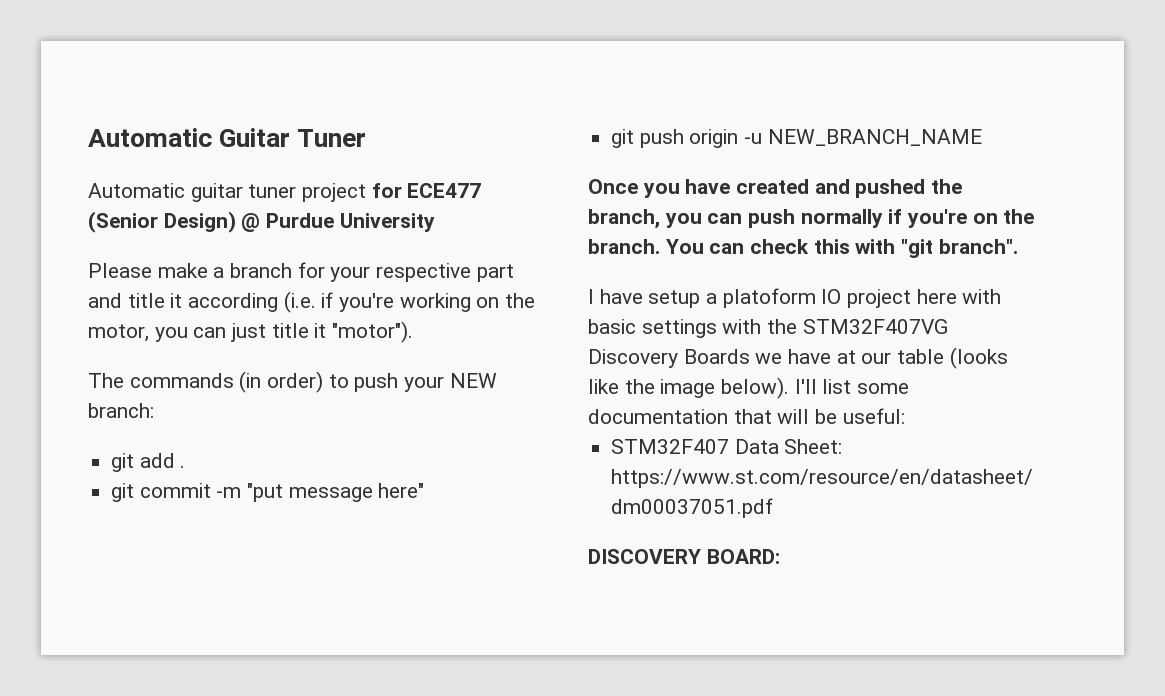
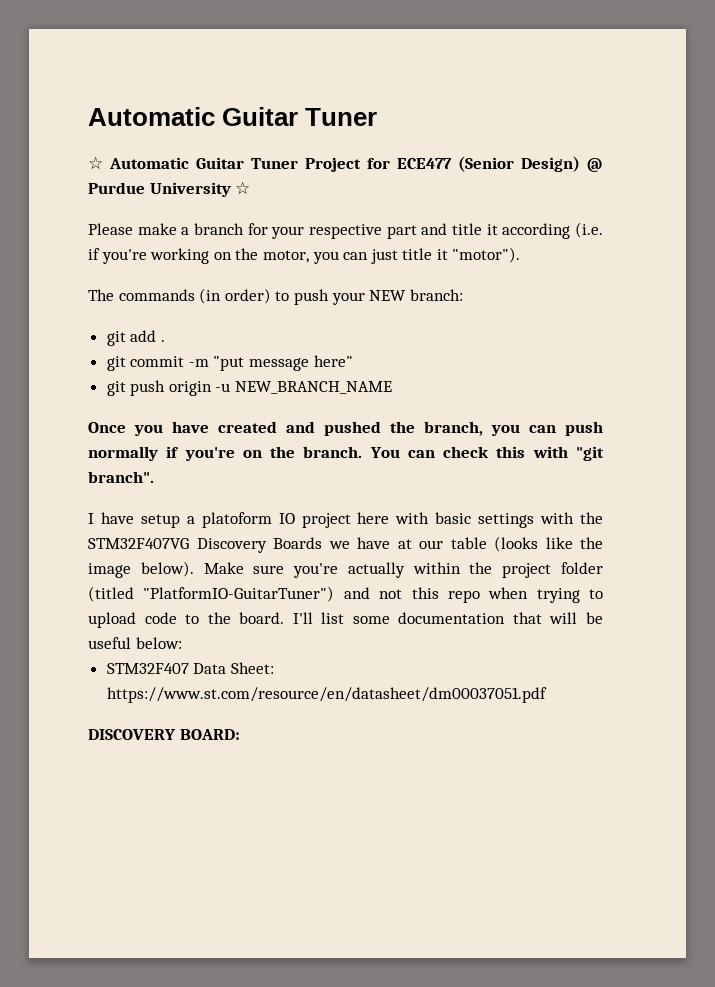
- Automatic guitar tuner project for ECE477 (Senior Design) @ Purdue University
+ ☆ Automatic Guitar Tuner Project for ECE477 (Senior Design) @ Purdue University ☆
+ Make sure you're actually within the project folder (titled "PlatformIO-GuitarTuner") and not this repo when trying to upload code to the board.
- I'll list some documentation that will be useful:
+ I'll list some documentation that will be useful below:

